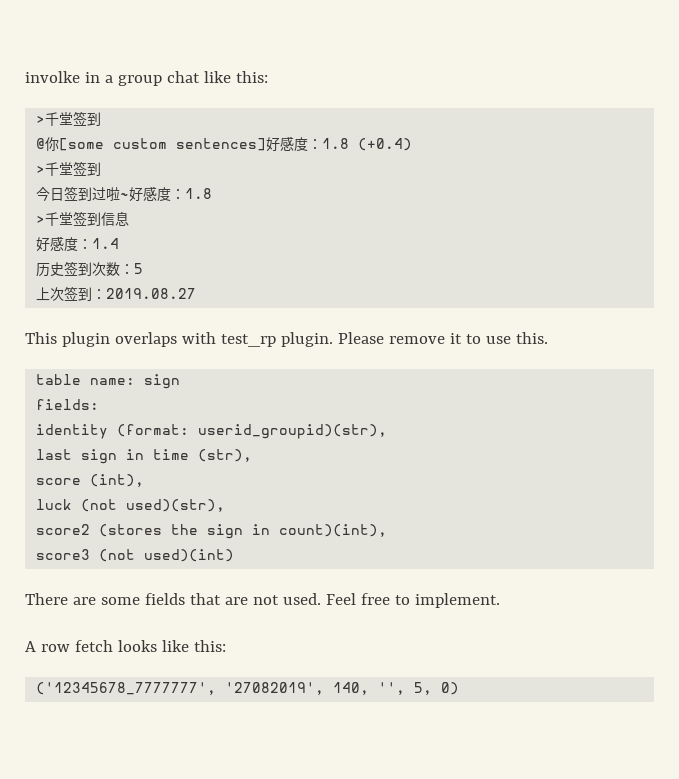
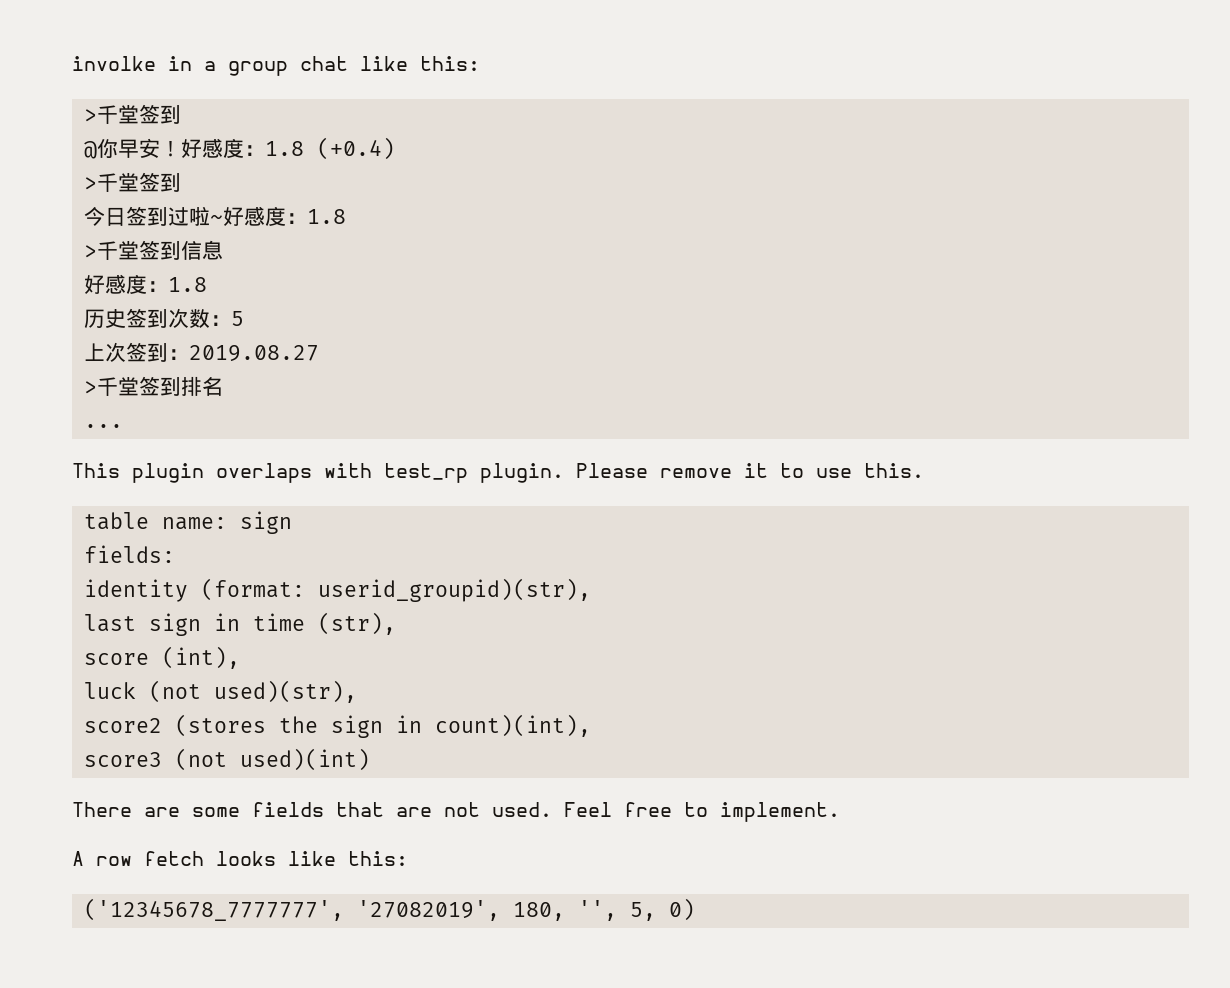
- @你[some custom sentences]好感度：1.8 (+0.4)
+ @你早安！好感度：1.8 (+0.4)
  >千堂签到信息
- 好感度：1.4
+ 好感度：1.8
+ >千堂签到排名
+ ...
- ('12345678_7777777', '27082019', 140, '', 5, 0)
+ ('12345678_7777777', '27082019', 180, '', 5, 0)

